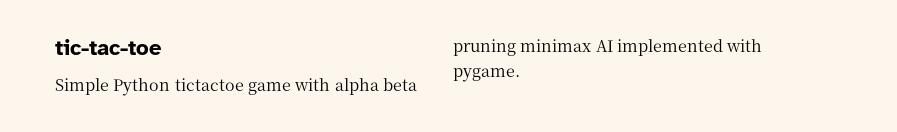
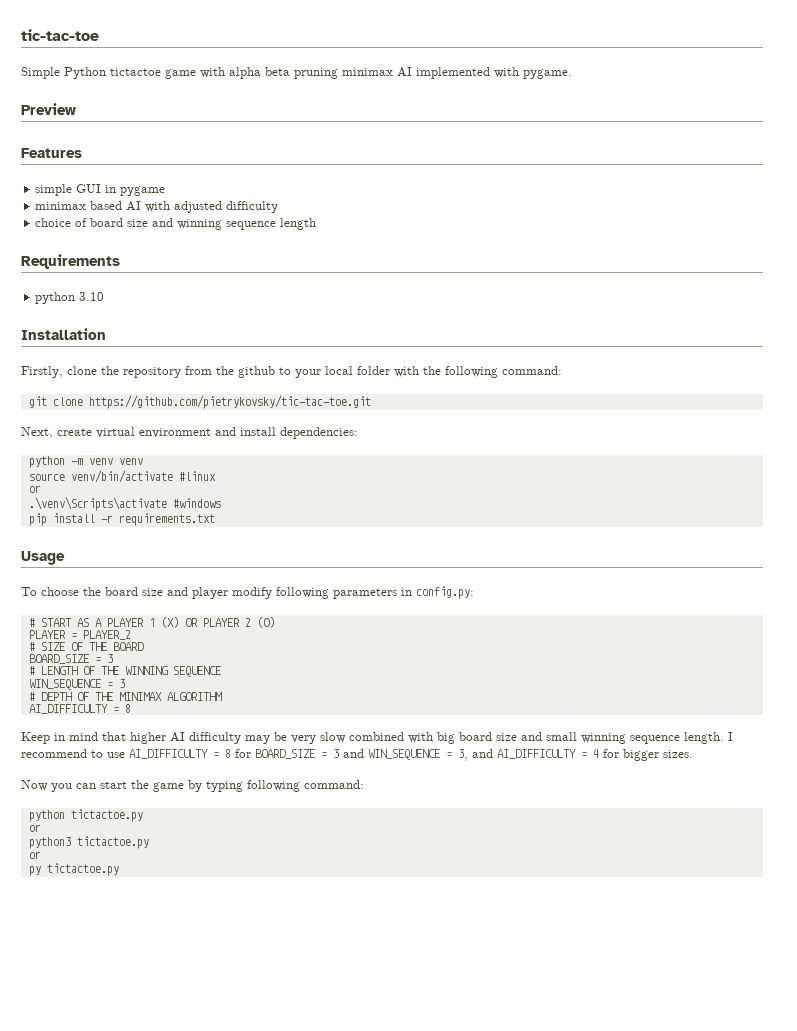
+ Preview
+ Features
+ simple GUI in pygame
+ minimax based AI with adjusted difficulty
+ choice of board size and winning sequence length
+ Requirements
+ python 3.10
+ Installation
+ Firstly, clone the repository from the github to your local folder with the following command:
+ git clone https://github.com/pietrykovsky/tic-tac-toe.git
+ Next, create virtual environment and install dependencies:
+ python -m venv venv
+ source venv/bin/activate #linux
+ or
+ .\venv\Scripts\activate #windows
+ pip install -r requirements.txt
+ Usage
+ To choose the board size and player modify following parameters in config.py:
+ # START AS A PLAYER 1 (X) OR PLAYER 2 (O)
+ PLAYER = PLAYER_2
+ # SIZE OF THE BOARD
+ BOARD_SIZE = 3
+ # LENGTH OF THE WINNING SEQUENCE
+ WIN_SEQUENCE = 3
+ # DEPTH OF THE MINIMAX ALGORITHM
+ AI_DIFFICULTY = 8
+ Keep in mind that higher AI difficulty may be very slow combined with big board size and small winning sequence length. I recommend to use AI_DIFFICULTY = 8 for BOARD_SIZE = 3 and WIN_SEQUENCE = 3, and AI_DIFFICULTY = 4 for bigger sizes.
+ Now you can start the game by typing following command:
+ python tictactoe.py
+ or
+ python3 tictactoe.py
+ or
+ py tictactoe.py

